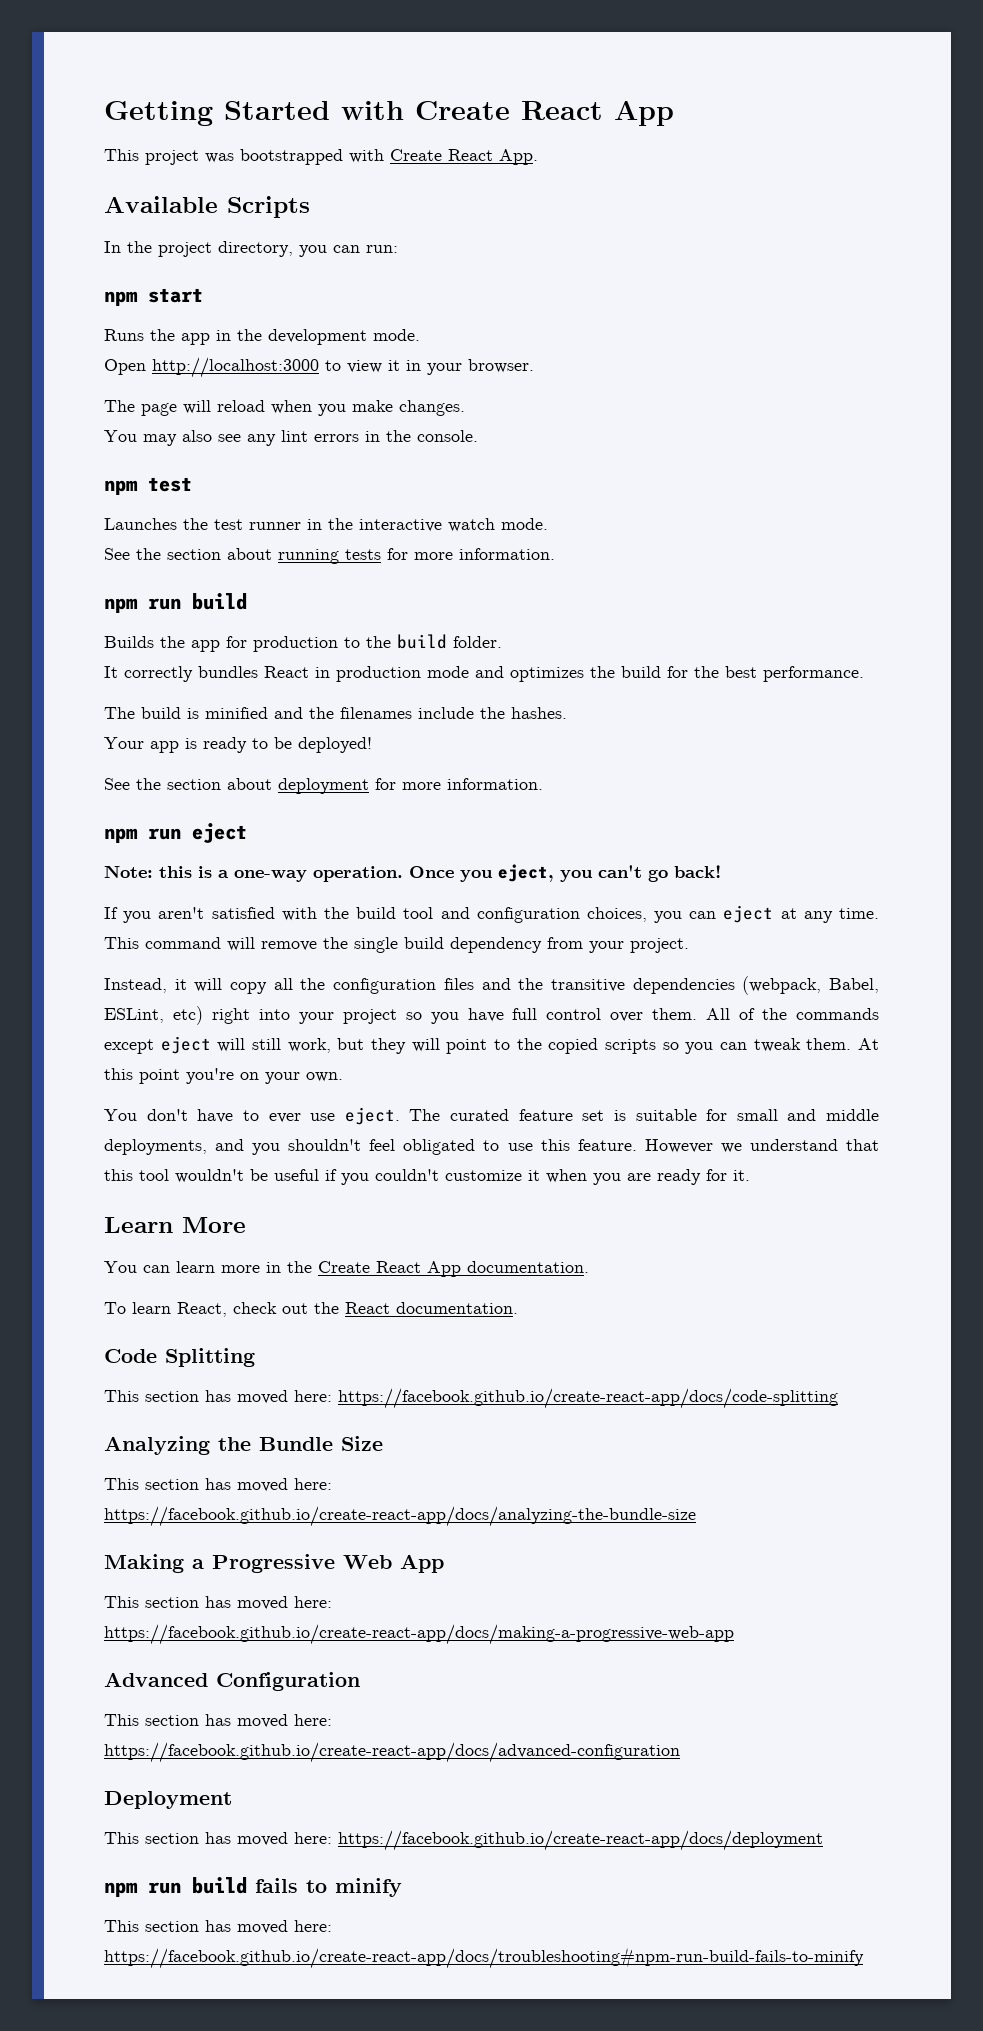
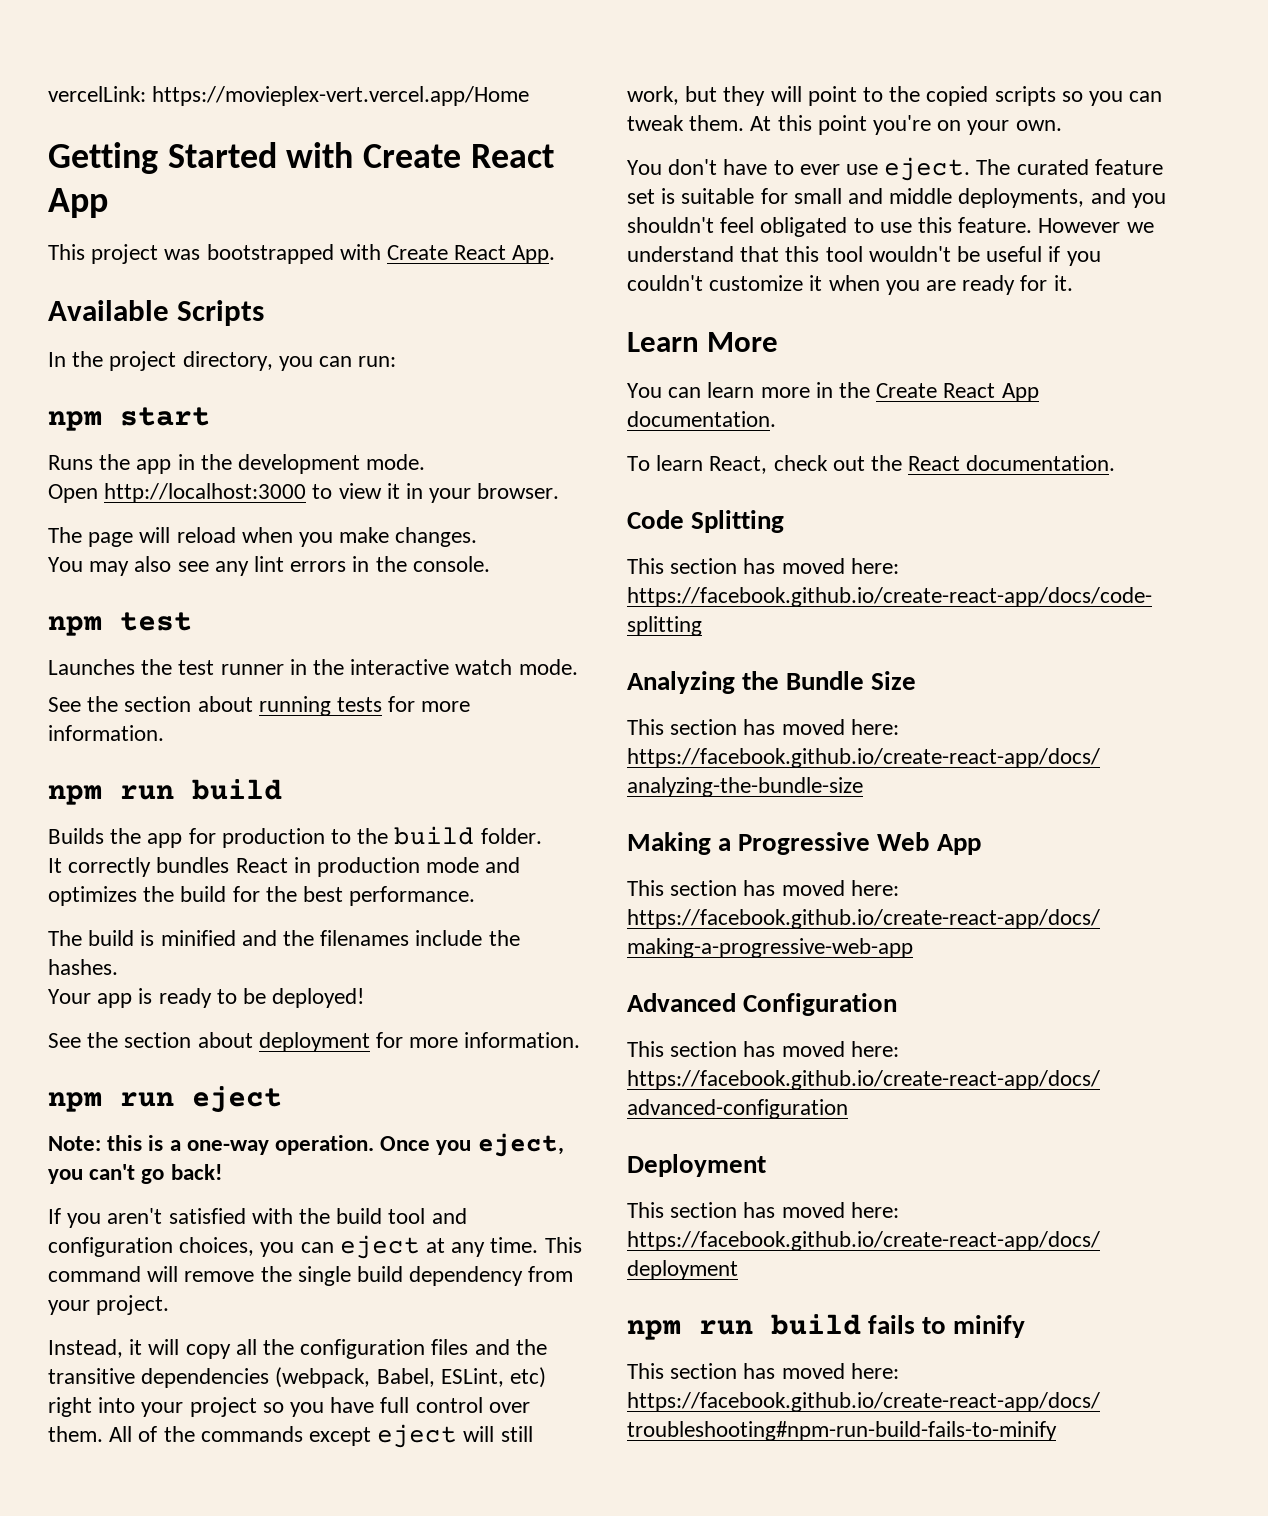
+ vercelLink: https://movieplex-vert.vercel.app/Home

